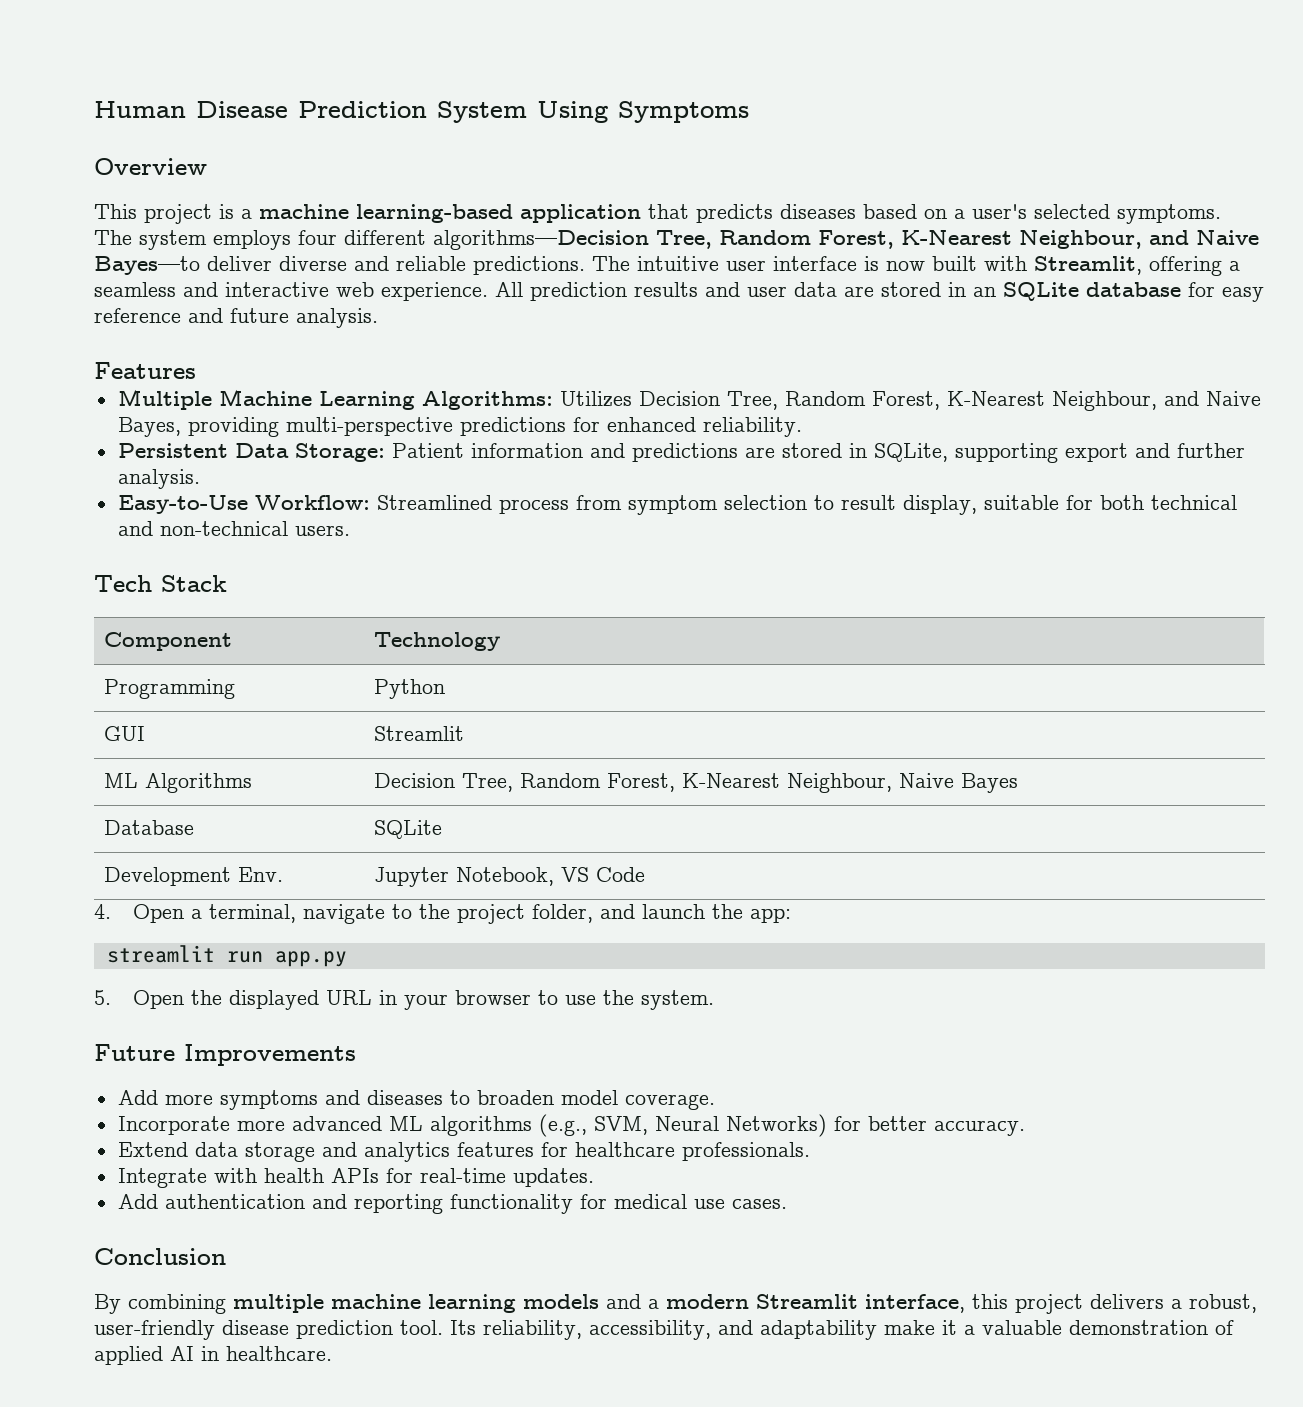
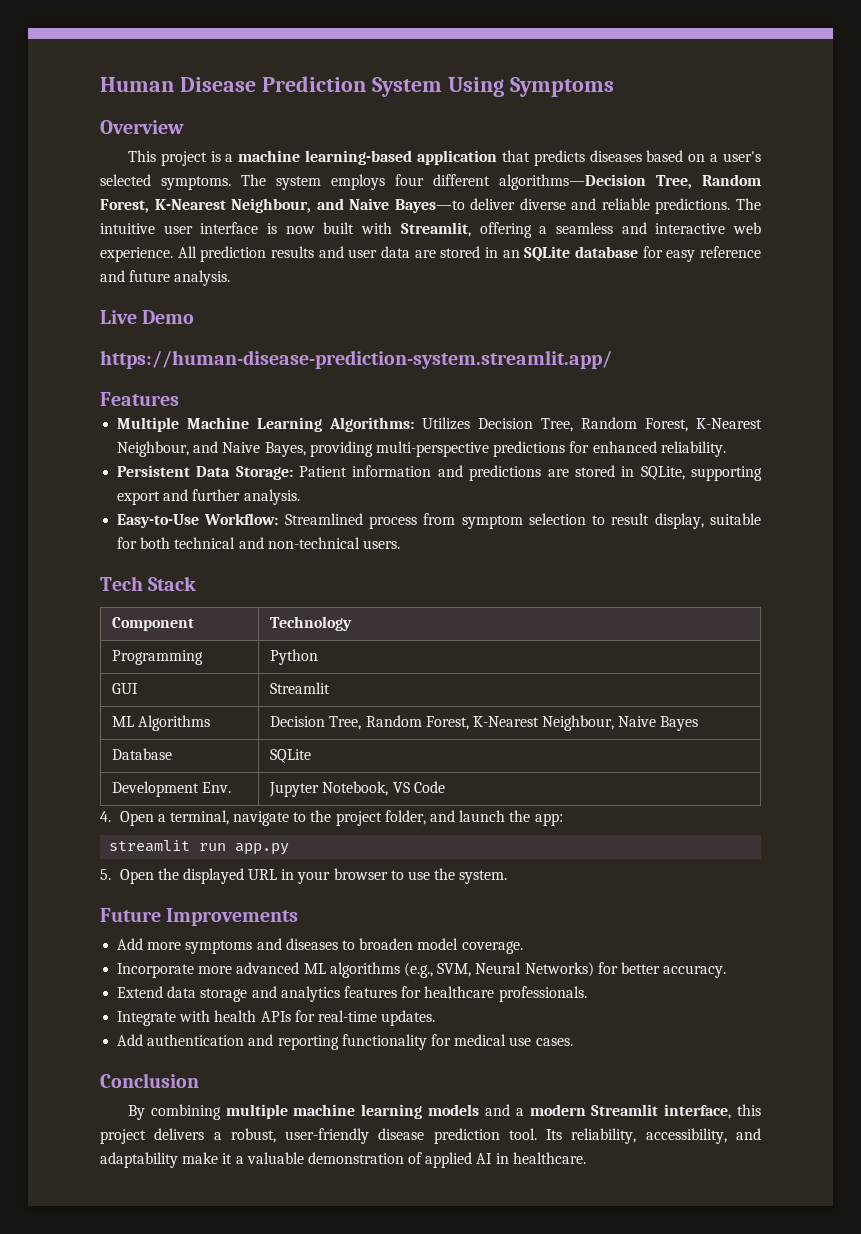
+ Live Demo
+ https://human-disease-prediction-system.streamlit.app/

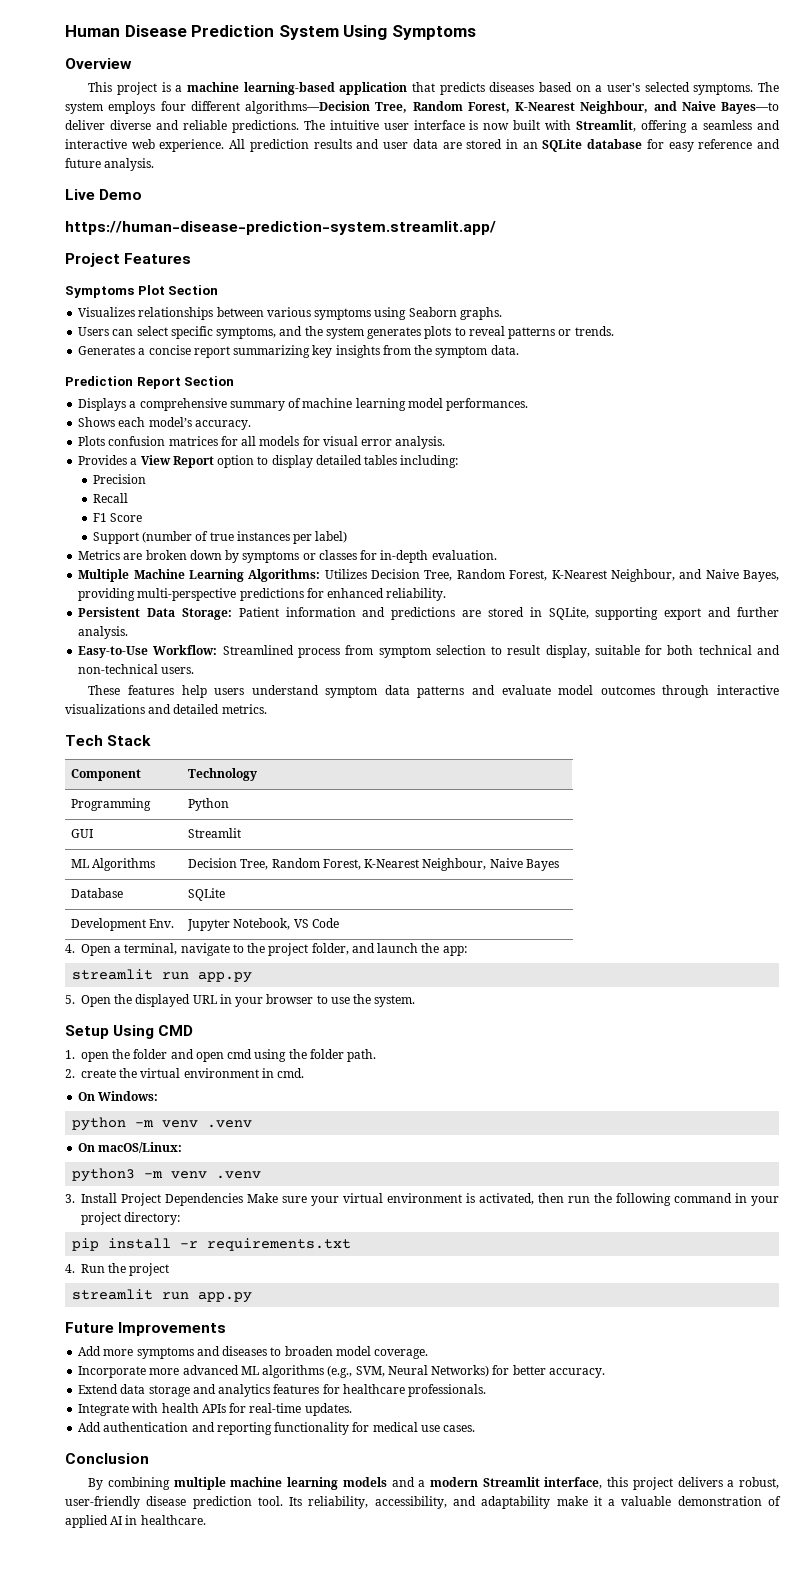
- Features
+ Project Features
+ Symptoms Plot Section
+ Visualizes relationships between various symptoms using Seaborn graphs.
+ Users can select specific symptoms, and the system generates plots to reveal patterns or trends.
+ Generates a concise report summarizing key insights from the symptom data.
+ Prediction Report Section
+ Displays a comprehensive summary of machine learning model performances.
+ Shows each model’s accuracy.
+ Plots confusion matrices for all models for visual error analysis.
+ Provides a View Report option to display detailed tables including:
+ Precision
+ Recall
+ F1 Score
+ Support (number of true instances per label)
+ Metrics are broken down by symptoms or classes for in-depth evaluation.
+ These features help users understand symptom data patterns and evaluate model outcomes through interactive visualizations and detailed metrics.
+ Setup Using CMD
+ 1. open the folder and open cmd using the folder path.
+ 2. create the virtual environment in cmd.
+ On Windows:
+ python -m venv .venv
+ On macOS/Linux:
+ python3 -m venv .venv
+ 3. Install Project Dependencies Make sure your virtual environment is activated, then run the following command in your project directory:
+ pip install -r requirements.txt
+ 4. Run the project
+ streamlit run app.py

